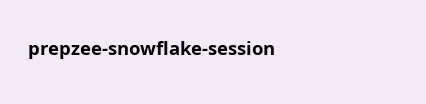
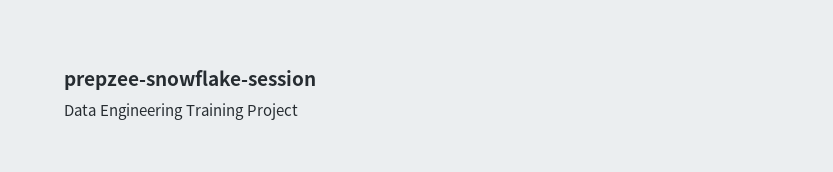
+ Data Engineering Training Project

